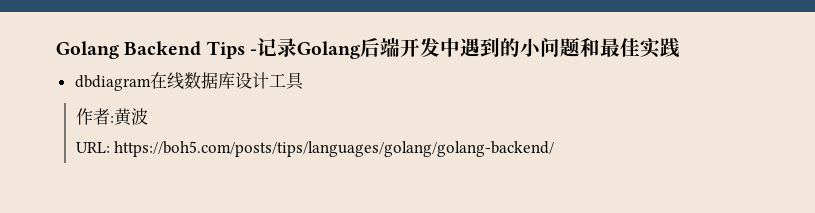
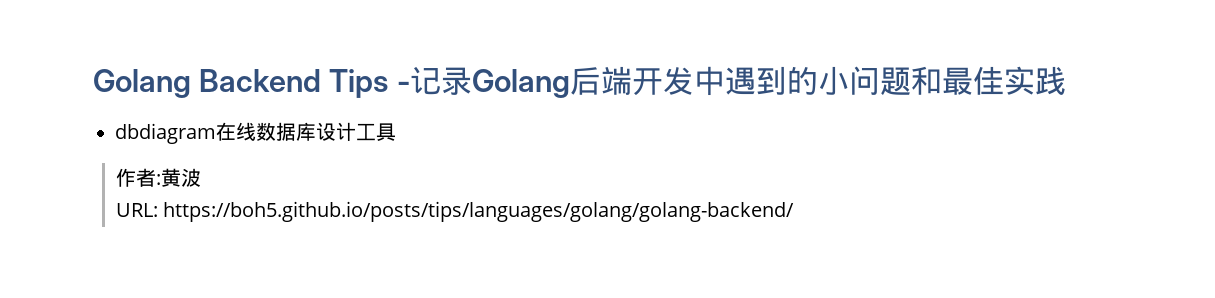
- URL: https://boh5.com/posts/tips/languages/golang/golang-backend/
+ URL: https://boh5.github.io/posts/tips/languages/golang/golang-backend/

